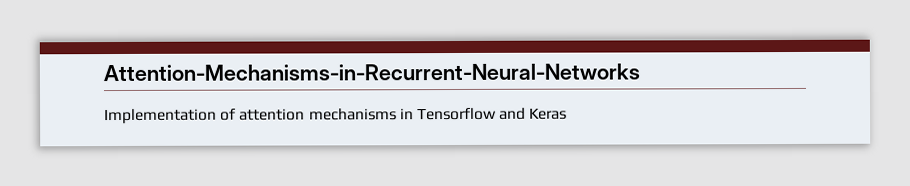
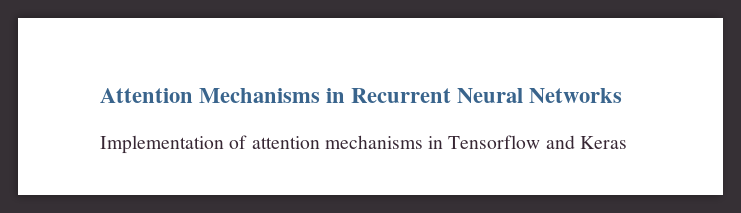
- Attention-Mechanisms-in-Recurrent-Neural-Networks
+ Attention Mechanisms in Recurrent Neural Networks

